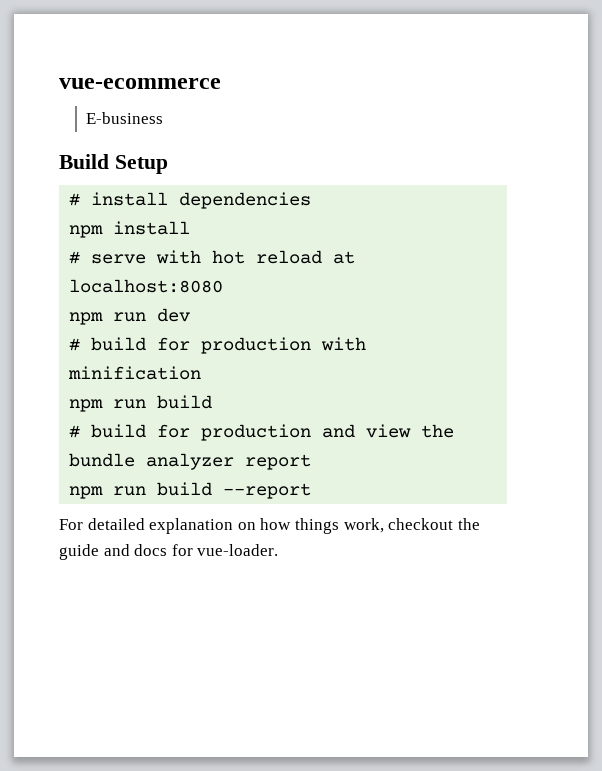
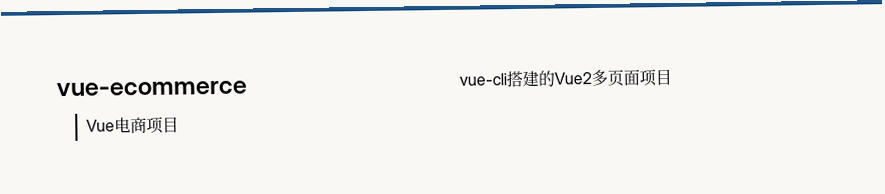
- E-business
- Build Setup
- # install dependencies
- npm install
- # serve with hot reload at localhost:8080
- npm run dev
- # build for production with minification
- npm run build
- # build for production and view the bundle analyzer report
- npm run build --report
- For detailed explanation on how things work, checkout the guide and docs for vue-loader.
+ Vue电商项目
+ vue-cli搭建的Vue2多页面项目

